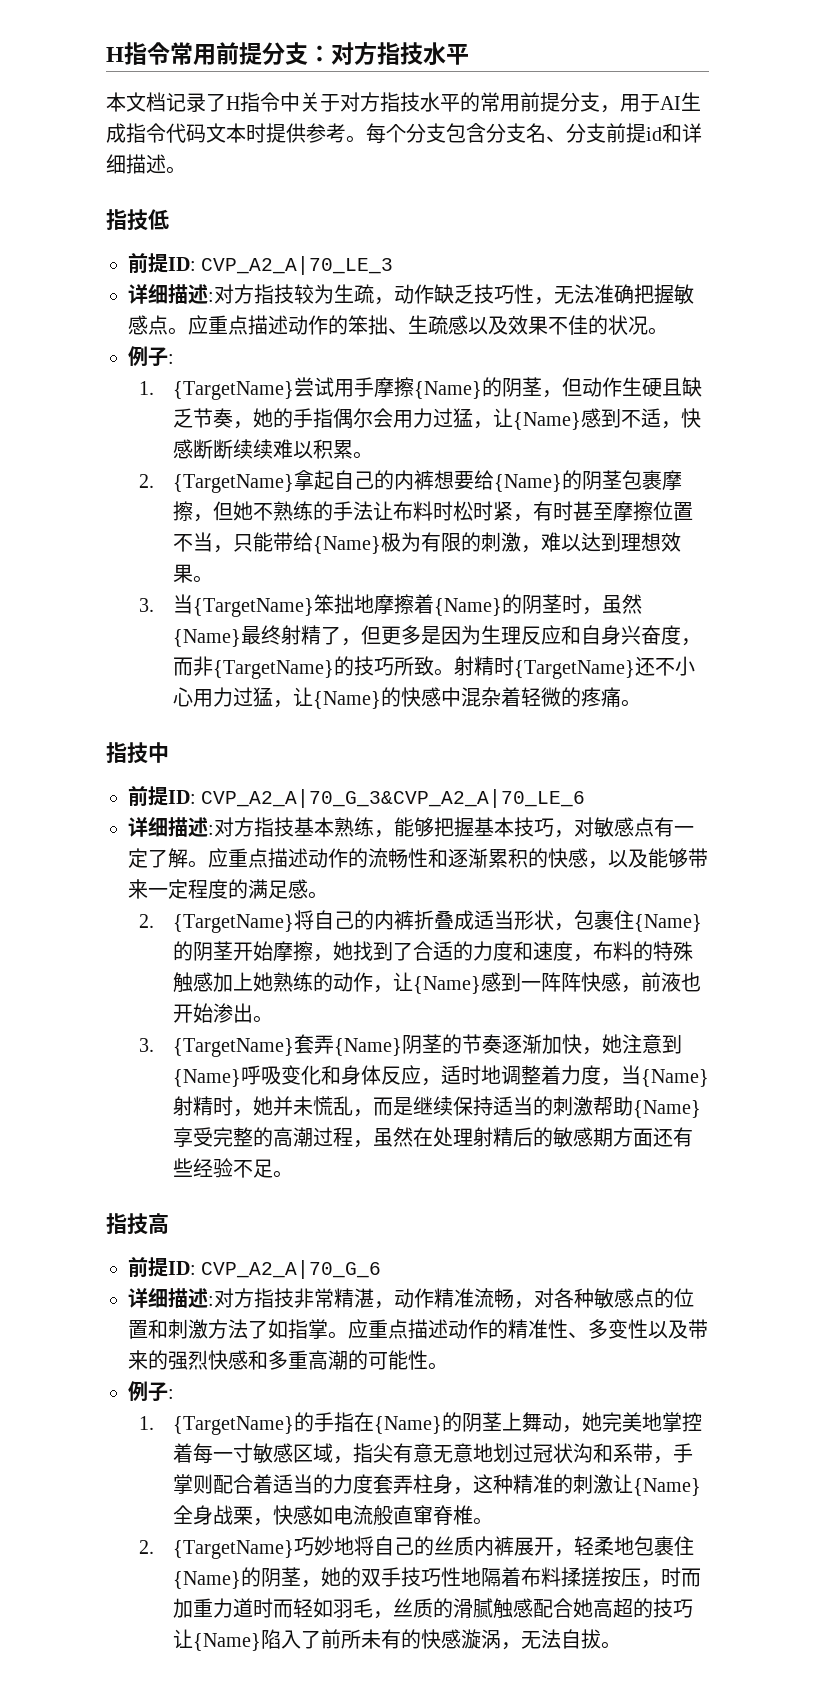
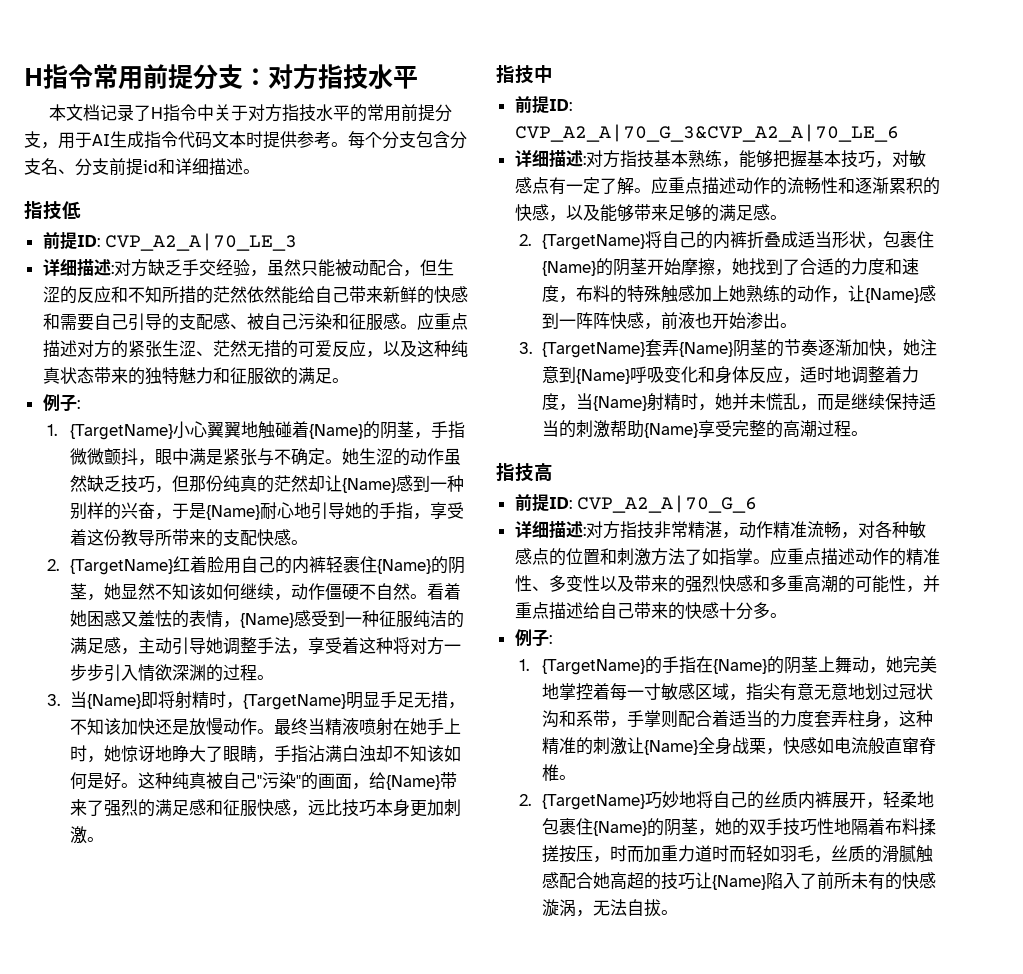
- 详细描述:对方指技较为生疏，动作缺乏技巧性，无法准确把握敏感点。应重点描述动作的笨拙、生疏感以及效果不佳的状况。
+ 详细描述:对方缺乏手交经验，虽然只能被动配合，但生涩的反应和不知所措的茫然依然能给自己带来新鲜的快感和需要自己引导的支配感、被自己污染和征服感。应重点描述对方的紧张生涩、茫然无措的可爱反应，以及这种纯真状态带来的独特魅力和征服欲的满足。
  例子:
- 1. {TargetName}尝试用手摩擦{Name}的阴茎，但动作生硬且缺乏节奏，她的手指偶尔会用力过猛，让{Name}感到不适，快感断断续续难以积累。
- 2. {TargetName}拿起自己的内裤想要给{Name}的阴茎包裹摩擦，但她不熟练的手法让布料时松时紧，有时甚至摩擦位置不当，只能带给{Name}极为有限的刺激，难以达到理想效果。
- 3.当{TargetName}笨拙地摩擦着{Name}的阴茎时，虽然{Name}最终射精了，但更多是因为生理反应和自身兴奋度，而非{TargetName}的技巧所致。射精时{TargetName}还不小心用力过猛，让{Name}的快感中混杂着轻微的疼痛。
+ 1. {TargetName}小心翼翼地触碰着{Name}的阴茎，手指微微颤抖，眼中满是紧张与不确定。她生涩的动作虽然缺乏技巧，但那份纯真的茫然却让{Name}感到一种别样的兴奋，于是{Name}耐心地引导她的手指，享受着这份教导所带来的支配快感。
+ 2. {TargetName}红着脸用自己的内裤轻裹住{Name}的阴茎，她显然不知该如何继续，动作僵硬不自然。看着她困惑又羞怯的表情，{Name}感受到一种征服纯洁的满足感，主动引导她调整手法，享受着这种将对方一步步引入情欲深渊的过程。
+ 3.当{Name}即将射精时，{TargetName}明显手足无措，不知该加快还是放慢动作。最终当精液喷射在她手上时，她惊讶地睁大了眼睛，手指沾满白浊却不知该如何是好。这种纯真被自己"污染"的画面，给{Name}带来了强烈的满足感和征服快感，远比技巧本身更加刺激。
- 应重点描述动作的流畅性和逐渐累积的快感，以及能够带来一定程度的满足感。
+ 应重点描述动作的流畅性和逐渐累积的快感，以及能够带来足够的满足感。
- 3. {TargetName}套弄{Name}阴茎的节奏逐渐加快，她注意到{Name}呼吸变化和身体反应，适时地调整着力度，当{Name}射精时，她并未慌乱，而是继续保持适当的刺激帮助{Name}享受完整的高潮过程，虽然在处理射精后的敏感期方面还有些经验不足。
+ 3. {TargetName}套弄{Name}阴茎的节奏逐渐加快，她注意到{Name}呼吸变化和身体反应，适时地调整着力度，当{Name}射精时，她并未慌乱，而是继续保持适当的刺激帮助{Name}享受完整的高潮过程。
- 应重点描述动作的精准性、多变性以及带来的强烈快感和多重高潮的可能性。
+ 应重点描述动作的精准性、多变性以及带来的强烈快感和多重高潮的可能性，并重点描述给自己带来的快感十分多。

